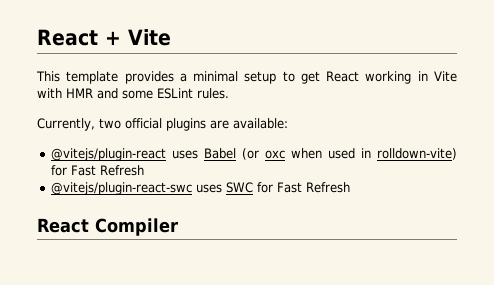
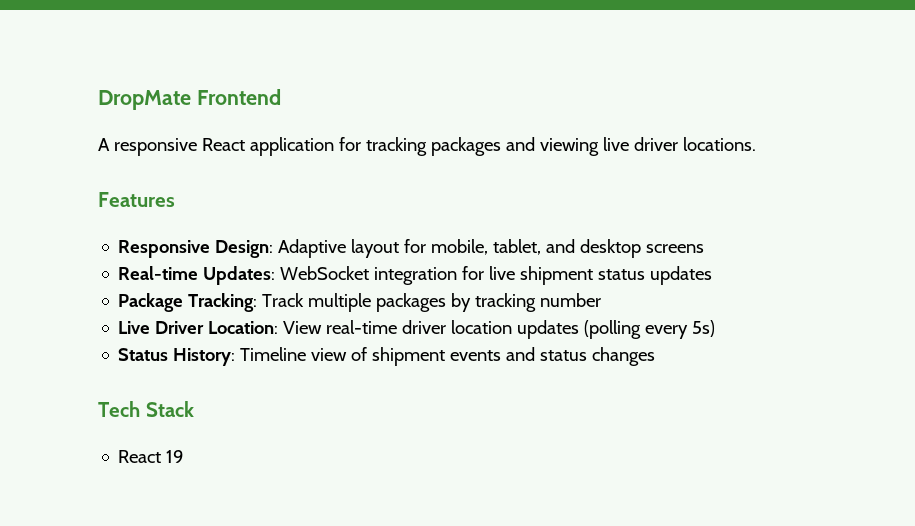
- React + Vite
- This template provides a minimal setup to get React working in Vite with HMR and some ESLint rules.
- Currently, two official plugins are available:
- @vitejs/plugin-react uses Babel (or oxc when used in rolldown-vite) for Fast Refresh
- @vitejs/plugin-react-swc uses SWC for Fast Refresh
- React Compiler
+ DropMate Frontend
+ A responsive React application for tracking packages and viewing live driver locations.
+ Features
+ Responsive Design: Adaptive layout for mobile, tablet, and desktop screens
+ Real-time Updates: WebSocket integration for live shipment status updates
+ Package Tracking: Track multiple packages by tracking number
+ Live Driver Location: View real-time driver location updates (polling every 5s)
+ Status History: Timeline view of shipment events and status changes
+ Tech Stack
+ React 19

